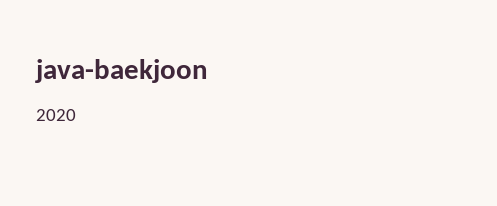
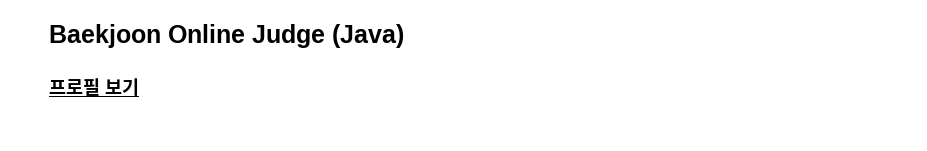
- java-baekjoon
- 2020
+ Baekjoon Online Judge (Java)
+ 프로필 보기

